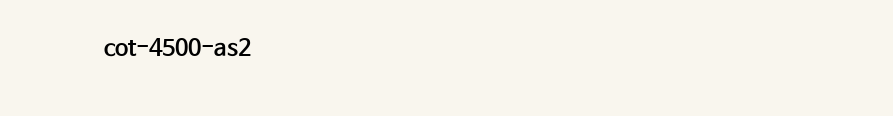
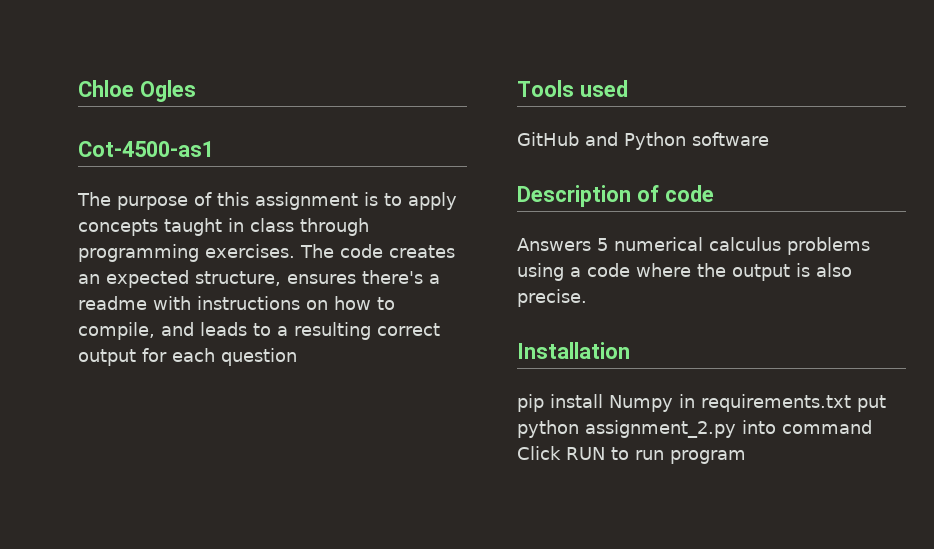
- cot-4500-as2
+ Chloe Ogles
+ Cot-4500-as1
+ The purpose of this assignment is to apply concepts taught in class through programming exercises. The code creates an expected structure, ensures there's a readme with instructions on how to compile, and leads to a resulting correct output for each question
+ Tools used
+ GitHub and Python software
+ Description of code
+ Answers 5 numerical calculus problems using a code where the output is also precise.
+ Installation
+ pip install Numpy in requirements.txt put python assignment_2.py into command Click RUN to run program

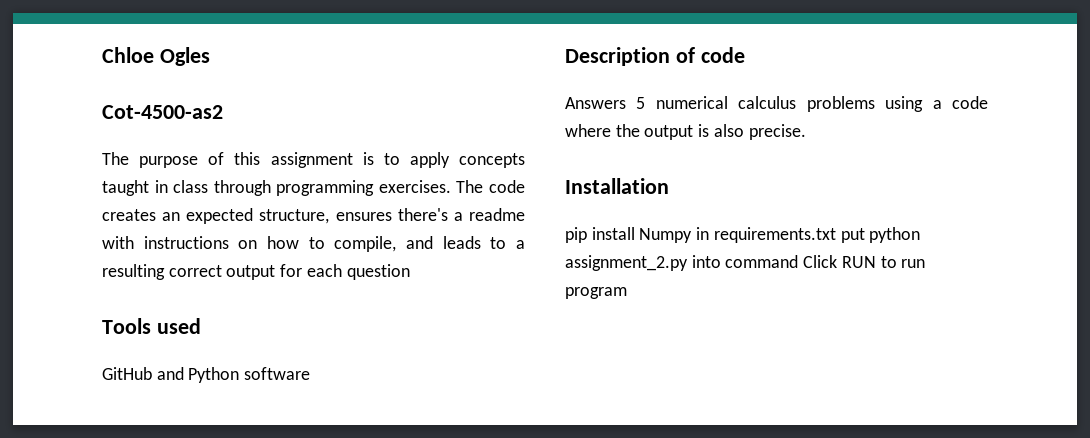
- Cot-4500-as1
+ Cot-4500-as2

